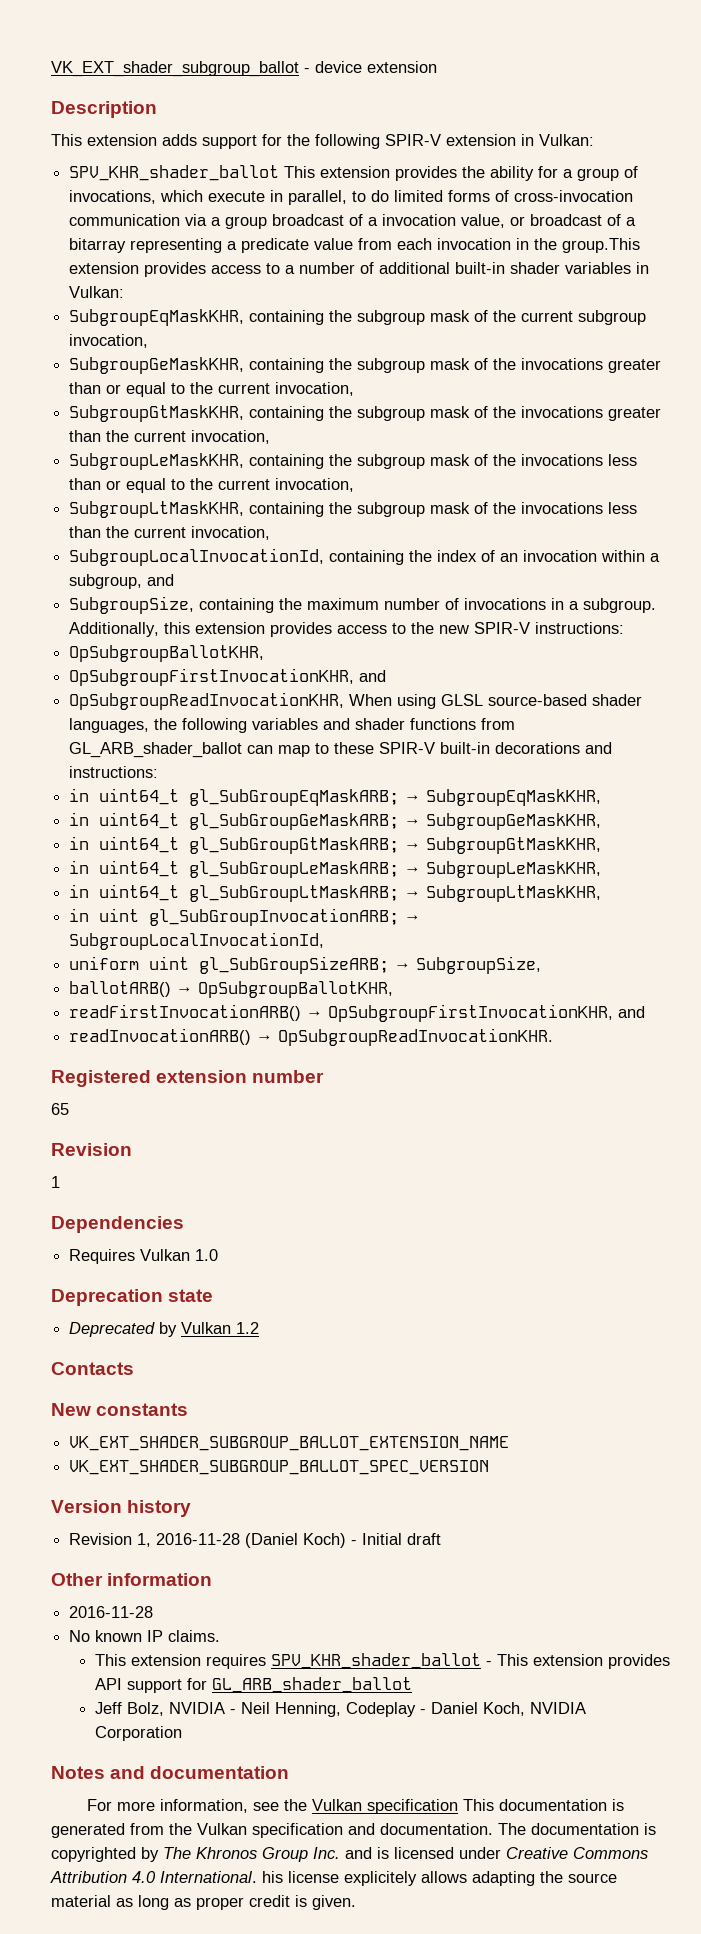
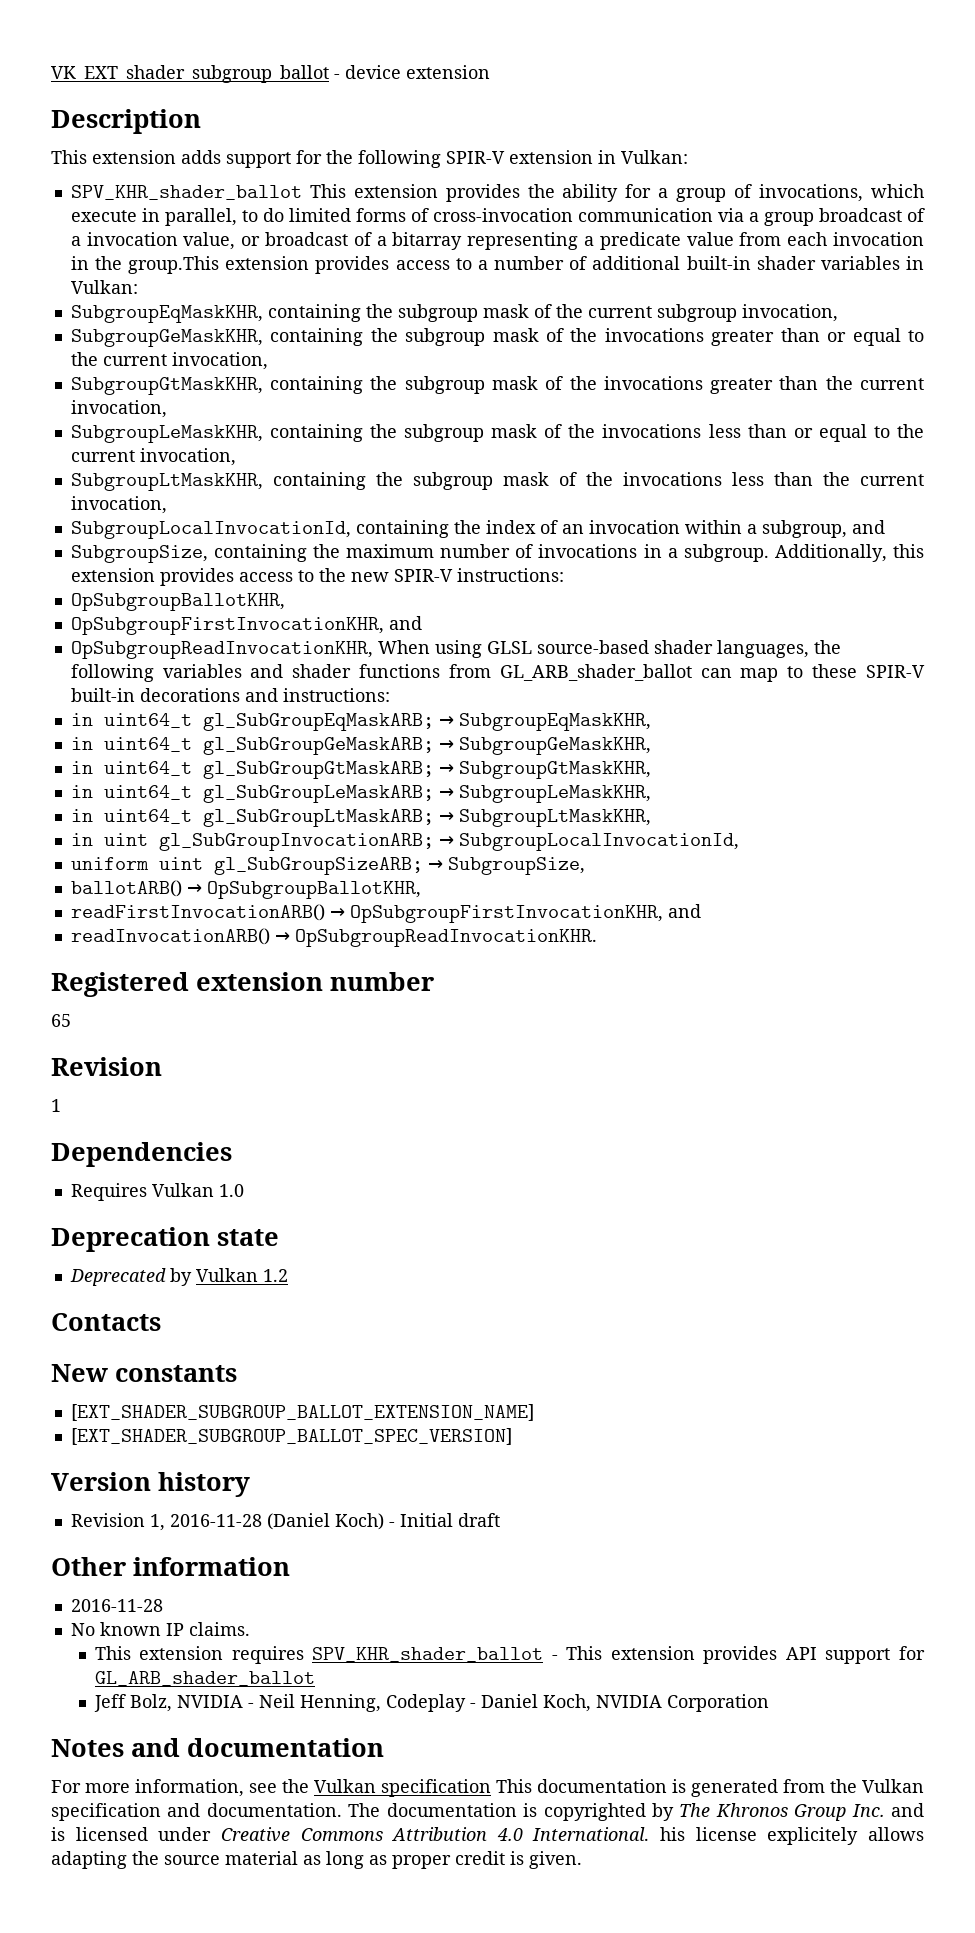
- VK_EXT_SHADER_SUBGROUP_BALLOT_EXTENSION_NAME
- VK_EXT_SHADER_SUBGROUP_BALLOT_SPEC_VERSION
+ [EXT_SHADER_SUBGROUP_BALLOT_EXTENSION_NAME]
+ [EXT_SHADER_SUBGROUP_BALLOT_SPEC_VERSION]

